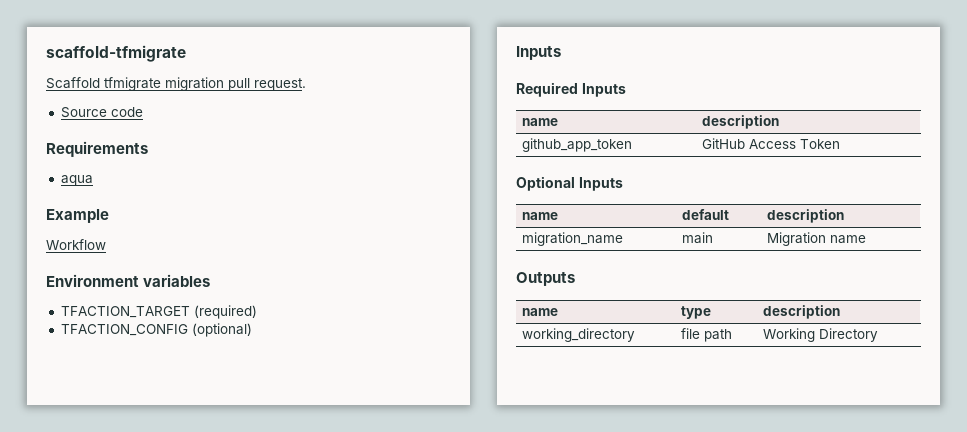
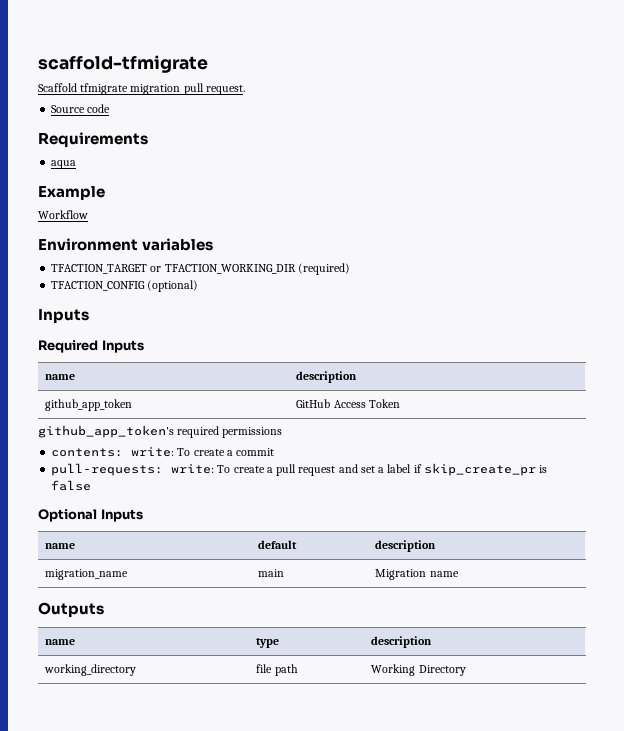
- TFACTION_TARGET (required)
+ TFACTION_TARGET or TFACTION_WORKING_DIR (required)
+ github_app_token's required permissions
+ contents: write: To create a commit
+ pull-requests: write: To create a pull request and set a label if skip_create_pr is false

